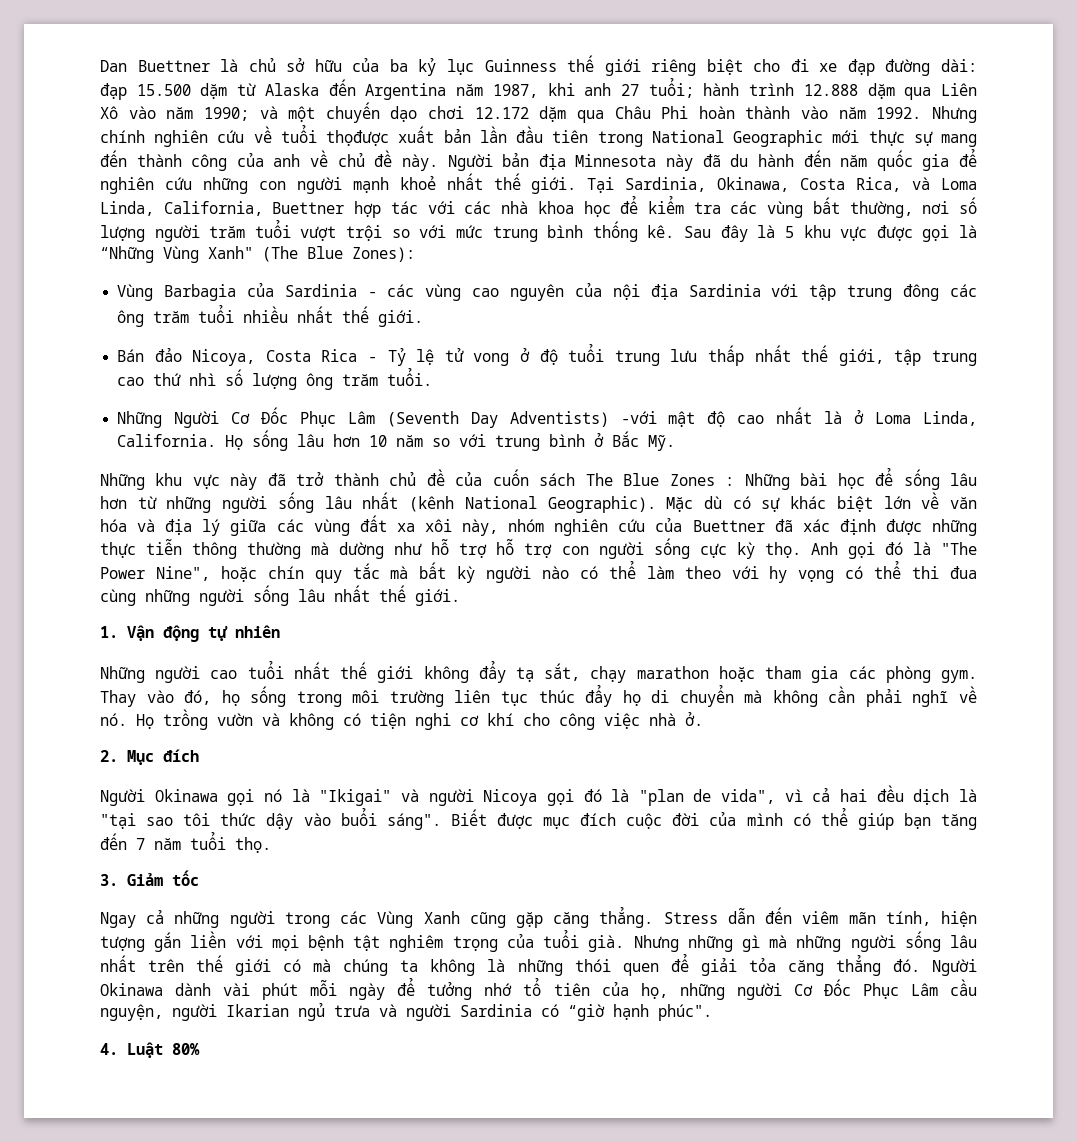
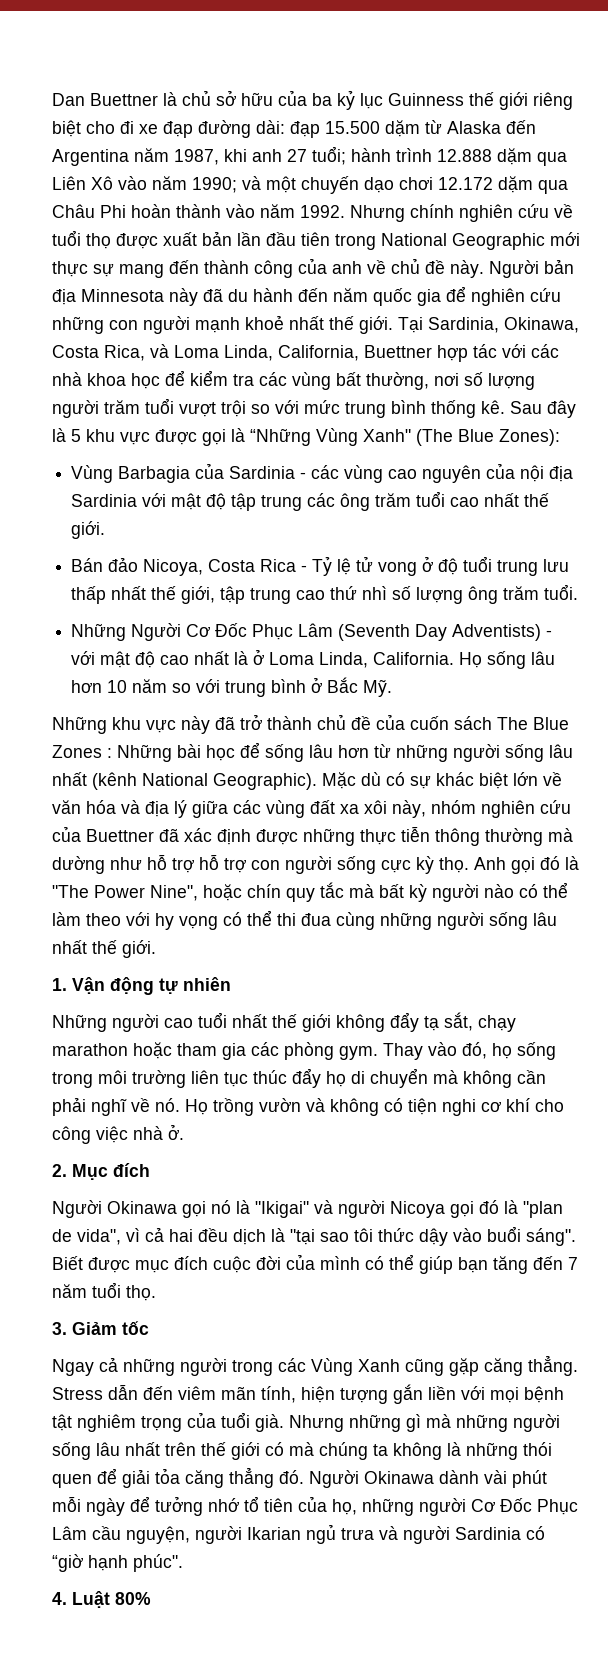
- Nhưng chính nghiên cứu về tuổi thọđược xuất bản lần đầu tiên trong National Geographic mới thực sự mang đến thành công của anh về chủ đề này.
+ Nhưng chính nghiên cứu về tuổi thọ được xuất bản lần đầu tiên trong National Geographic mới thực sự mang đến thành công của anh về chủ đề này.
- Vùng Barbagia của Sardinia - các vùng cao nguyên của nội địa Sardinia với tập trung đông các ông trăm tuổi nhiều nhất thế giới.
+ Vùng Barbagia của Sardinia - các vùng cao nguyên của nội địa Sardinia với mật độ tập trung các ông trăm tuổi cao nhất thế giới.
- Những Người Cơ Đốc Phục Lâm (Seventh Day Adventists) -với mật độ cao nhất là ở Loma Linda, California.
+ Những Người Cơ Đốc Phục Lâm (Seventh Day Adventists) - với mật độ cao nhất là ở Loma Linda, California.

